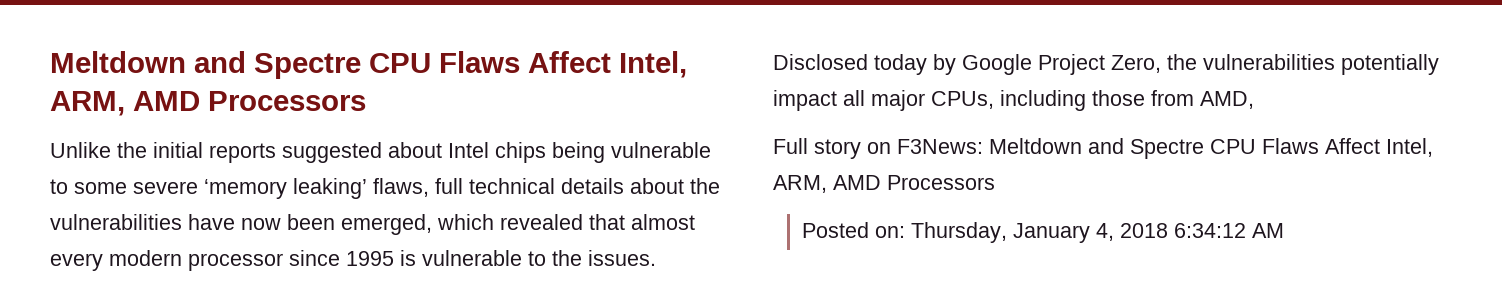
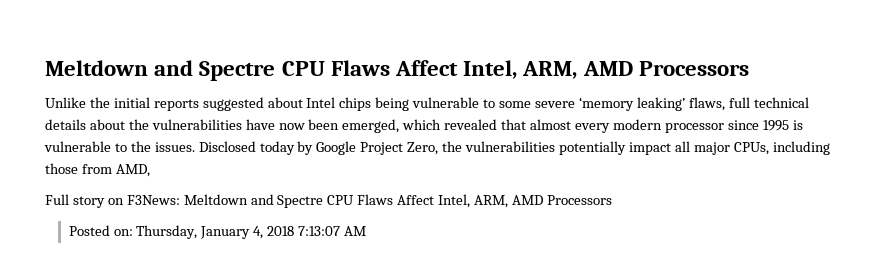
- Posted on: Thursday, January 4, 2018 6:34:12 AM
+ Posted on: Thursday, January 4, 2018 7:13:07 AM

